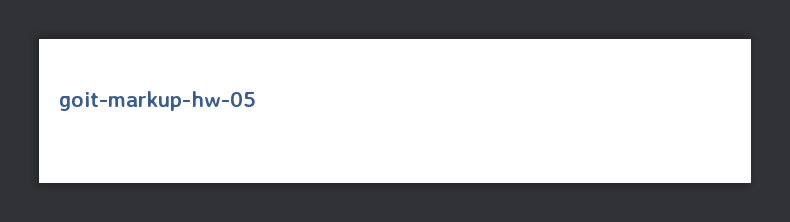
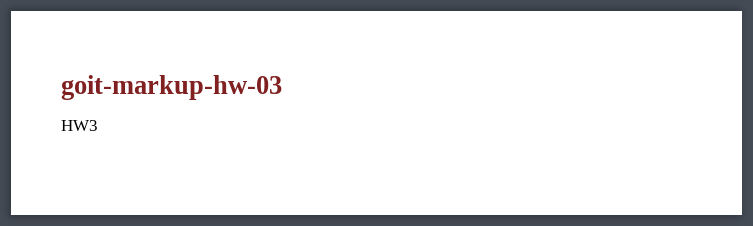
- goit-markup-hw-05
+ goit-markup-hw-03
+ HW3

